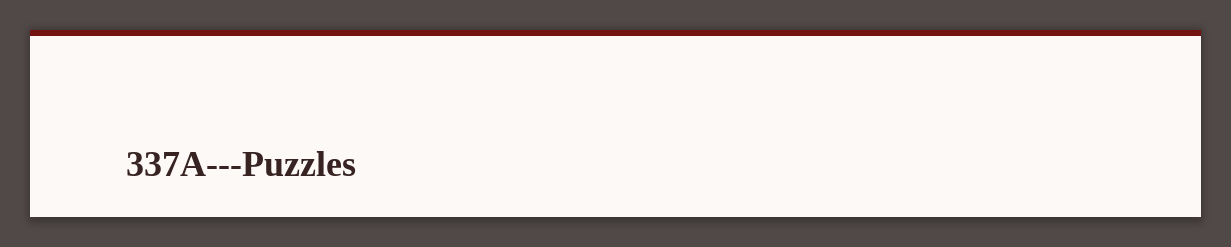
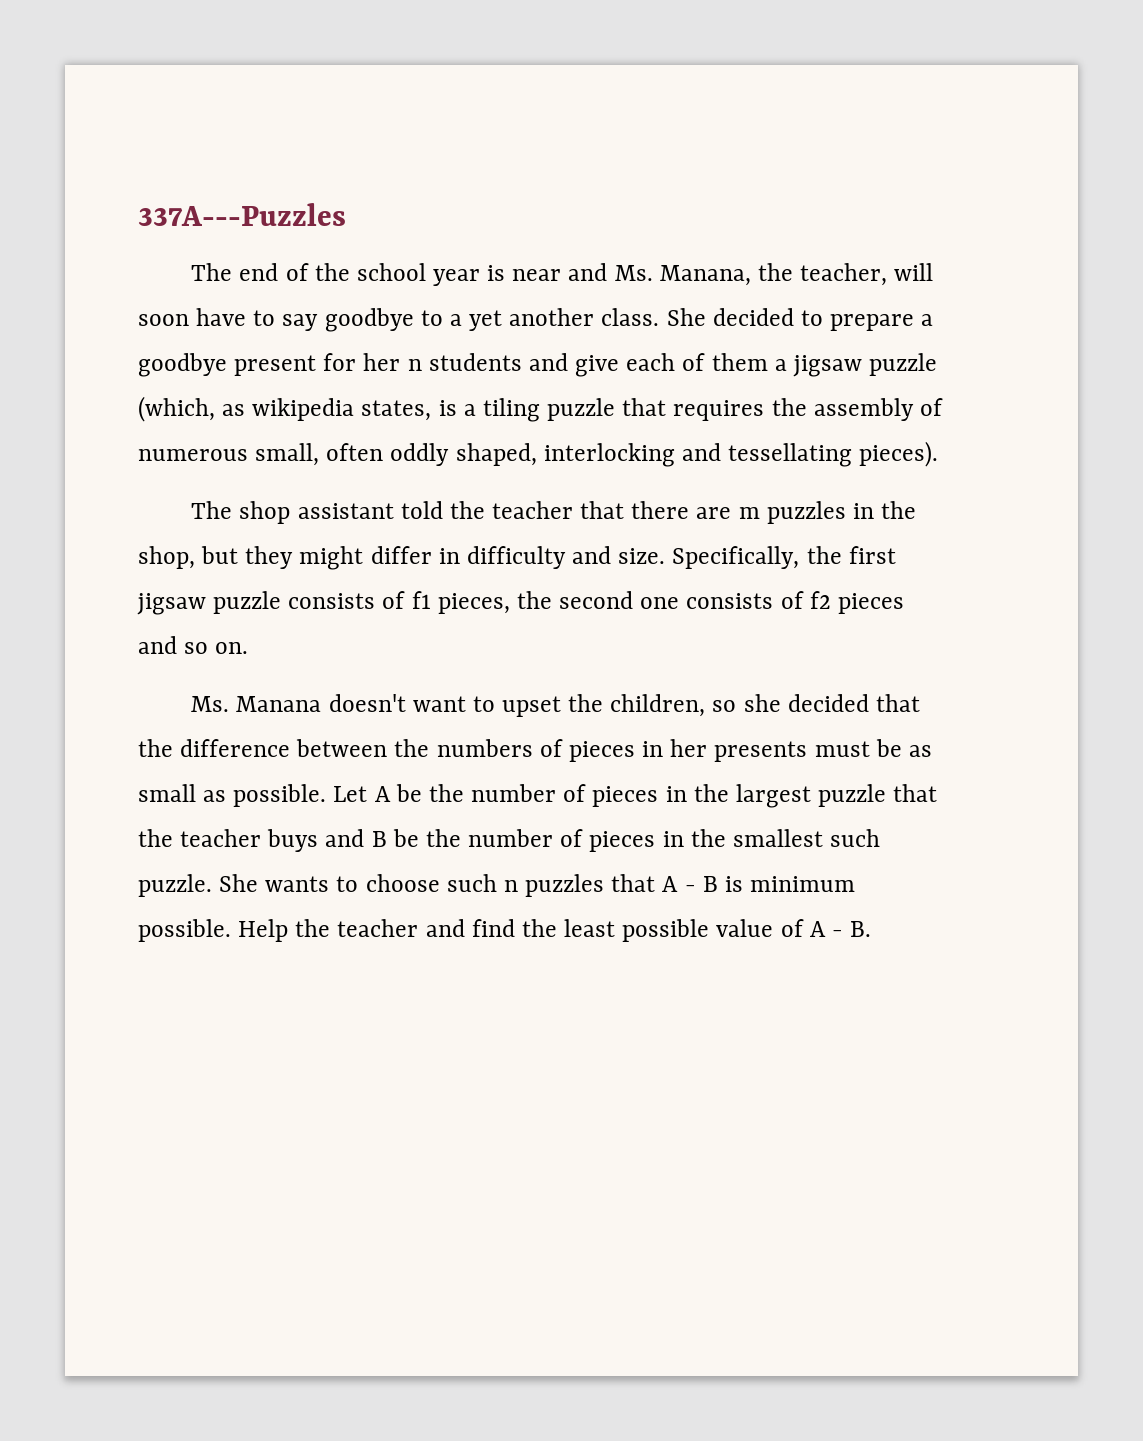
+ The end of the school year is near and Ms. Manana, the teacher, will soon have to say goodbye to a yet another class. She decided to prepare a goodbye present for her n students and give each of them a jigsaw puzzle (which, as wikipedia states, is a tiling puzzle that requires the assembly of numerous small, often oddly shaped, interlocking and tessellating pieces).
+ The shop assistant told the teacher that there are m puzzles in the shop, but they might differ in difficulty and size. Specifically, the first jigsaw puzzle consists of f1 pieces, the second one consists of f2 pieces and so on.
+ Ms. Manana doesn't want to upset the children, so she decided that the difference between the numbers of pieces in her presents must be as small as possible. Let A be the number of pieces in the largest puzzle that the teacher buys and B be the number of pieces in the smallest such puzzle. She wants to choose such n puzzles that A - B is minimum possible. Help the teacher and find the least possible value of A - B.

